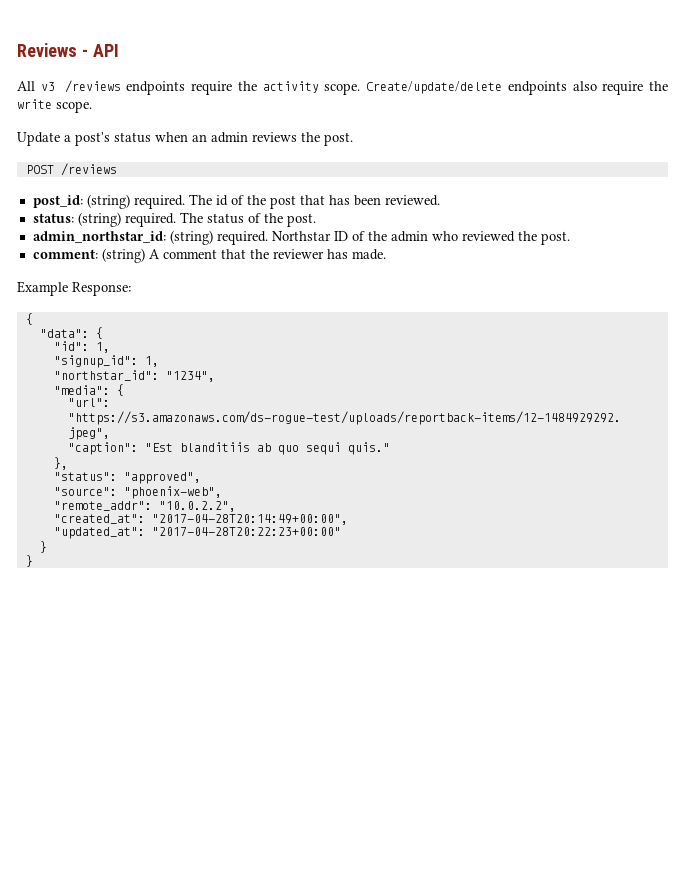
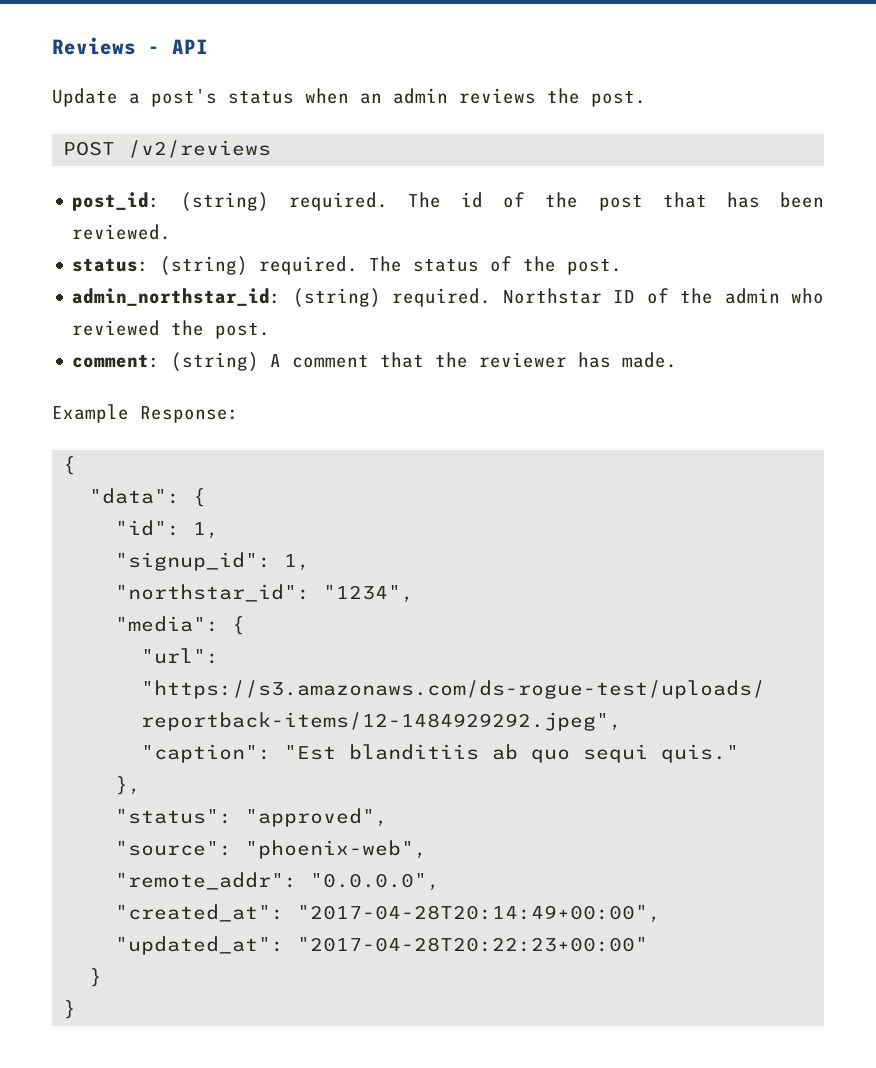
- All v3 /reviews endpoints require the activity scope. Create/update/delete endpoints also require the write scope.
- POST /reviews
+ POST /v2/reviews
- "remote_addr": "10.0.2.2",
+ "remote_addr": "0.0.0.0",

